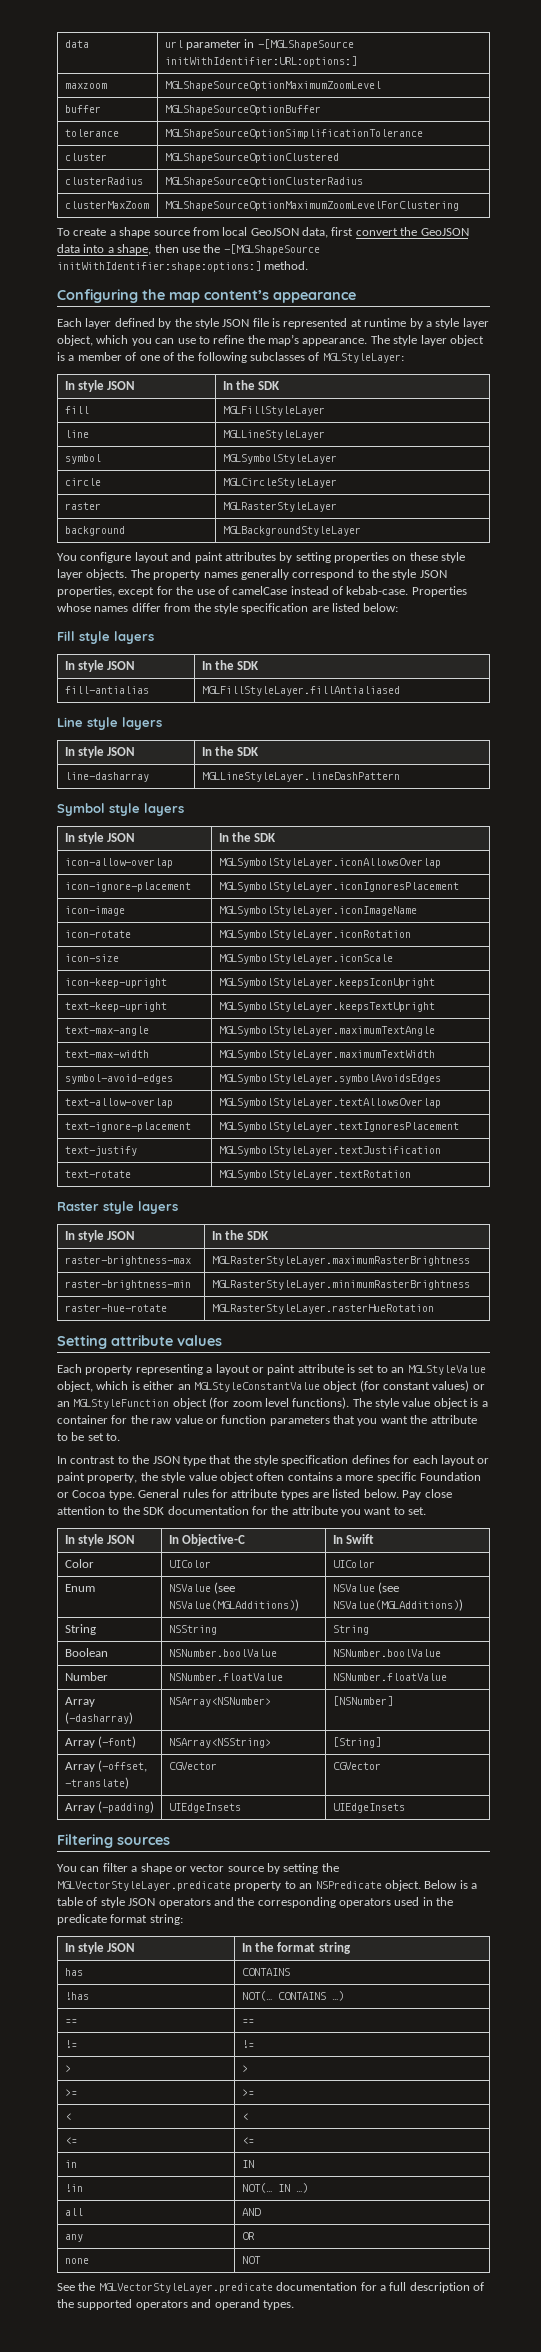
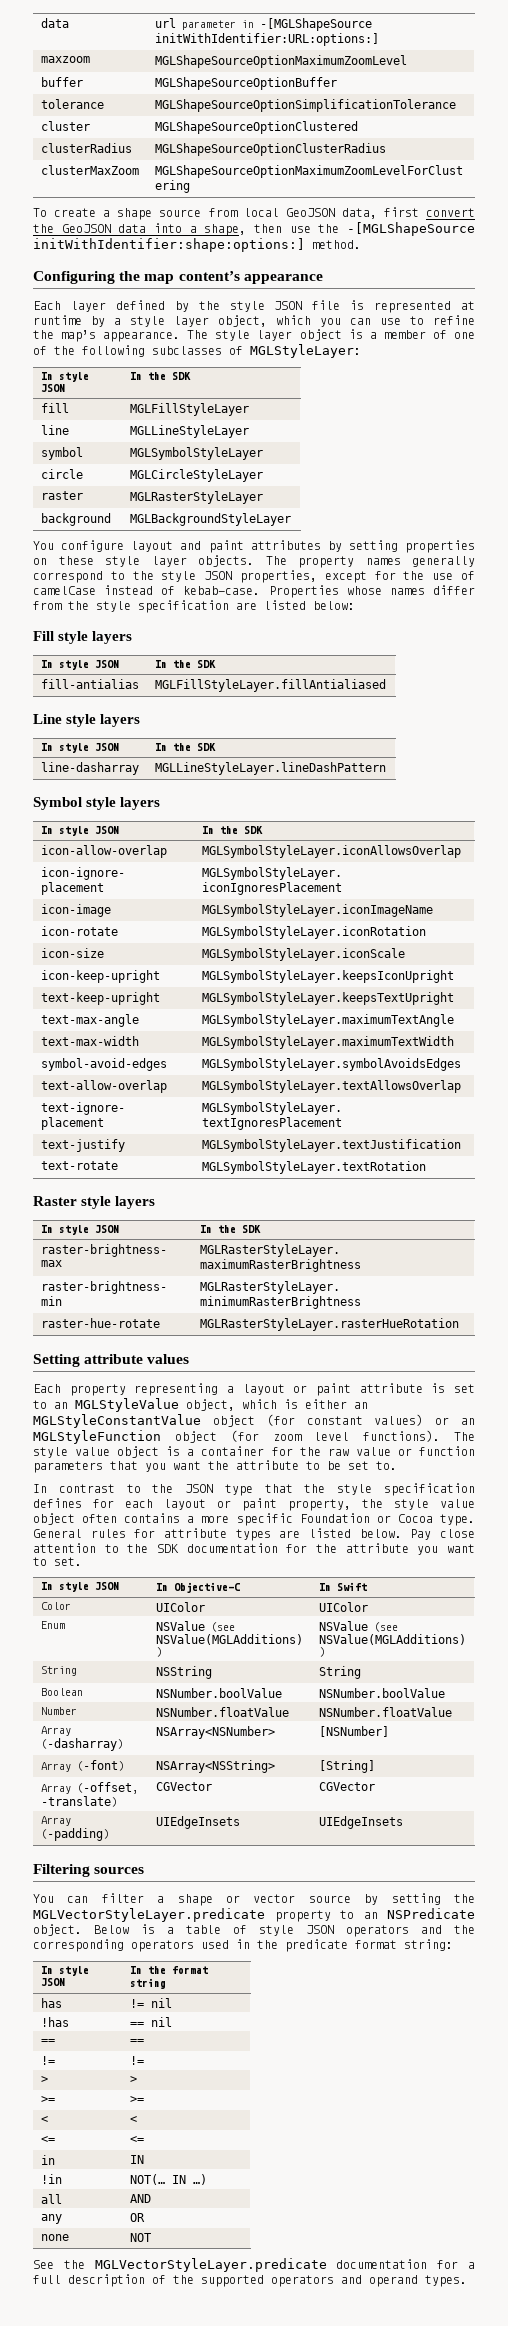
- has | CONTAINS
+ has | != nil
- !has | NOT(… CONTAINS …)
+ !has | == nil

